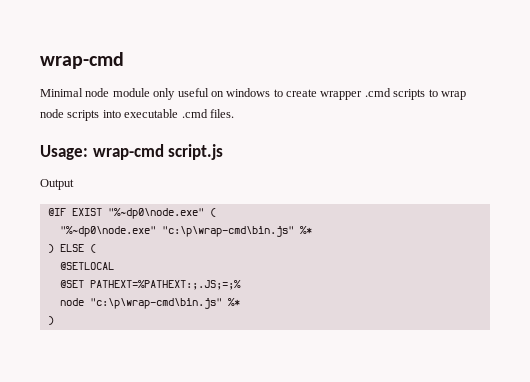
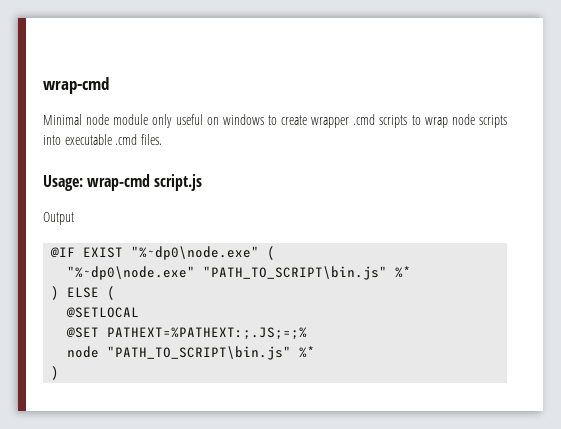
- "%~dp0\node.exe" "c:\p\wrap-cmd\bin.js" %*
+ "%~dp0\node.exe" "PATH_TO_SCRIPT\bin.js" %*
- node "c:\p\wrap-cmd\bin.js" %*
+ node "PATH_TO_SCRIPT\bin.js" %*

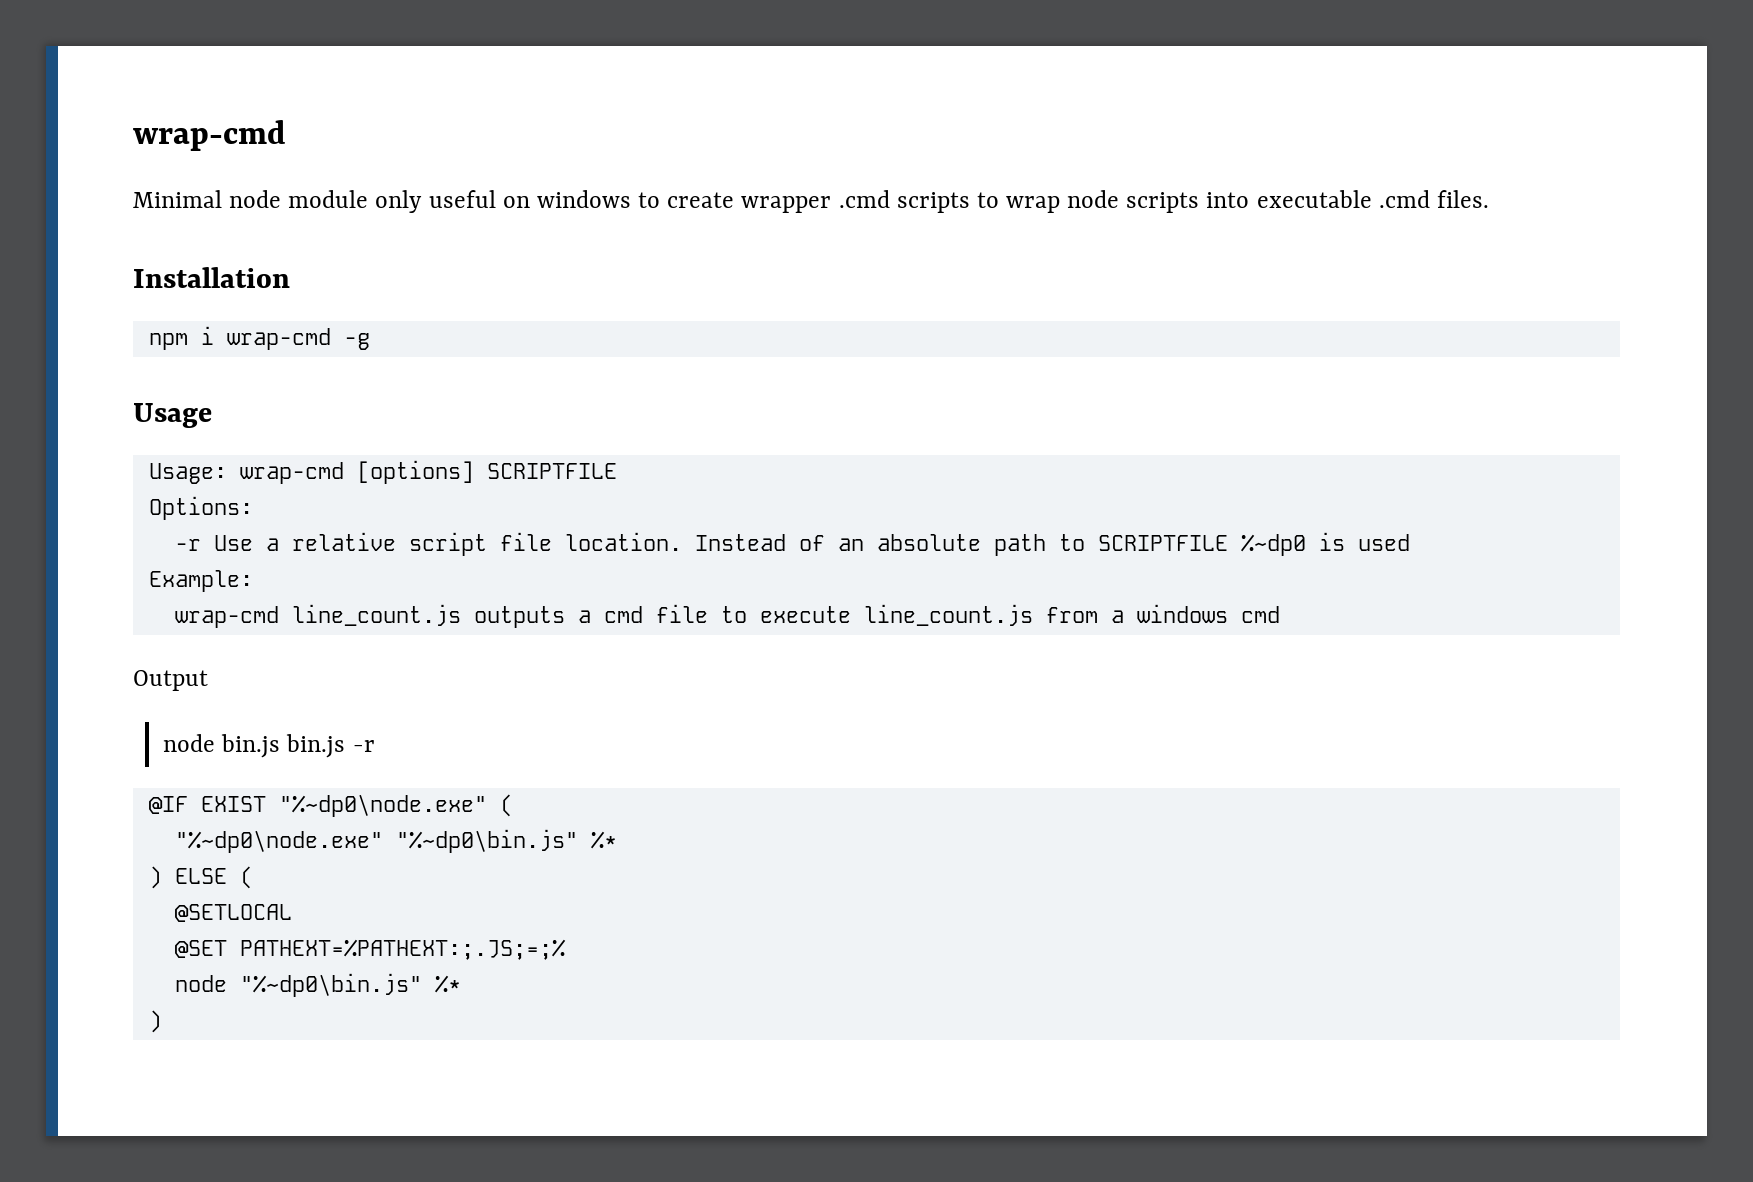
- Usage: wrap-cmd script.js
+ Installation
+ npm i wrap-cmd -g
+ Usage
+ Usage: wrap-cmd [options] SCRIPTFILE
+ Options:
+ -r Use a relative script file location. Instead of an absolute path to SCRIPTFILE %~dp0 is used
+ Example:
+ wrap-cmd line_count.js outputs a cmd file to execute line_count.js from a windows cmd
  Output
+ node bin.js bin.js -r
- "%~dp0\node.exe" "PATH_TO_SCRIPT\bin.js" %*
+ "%~dp0\node.exe" "%~dp0\bin.js" %*
- node "PATH_TO_SCRIPT\bin.js" %*
+ node "%~dp0\bin.js" %*

